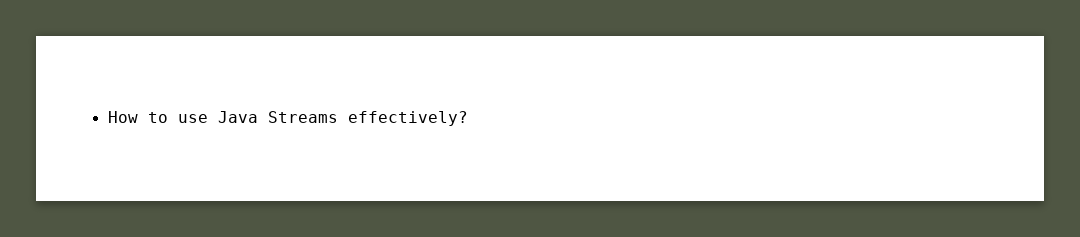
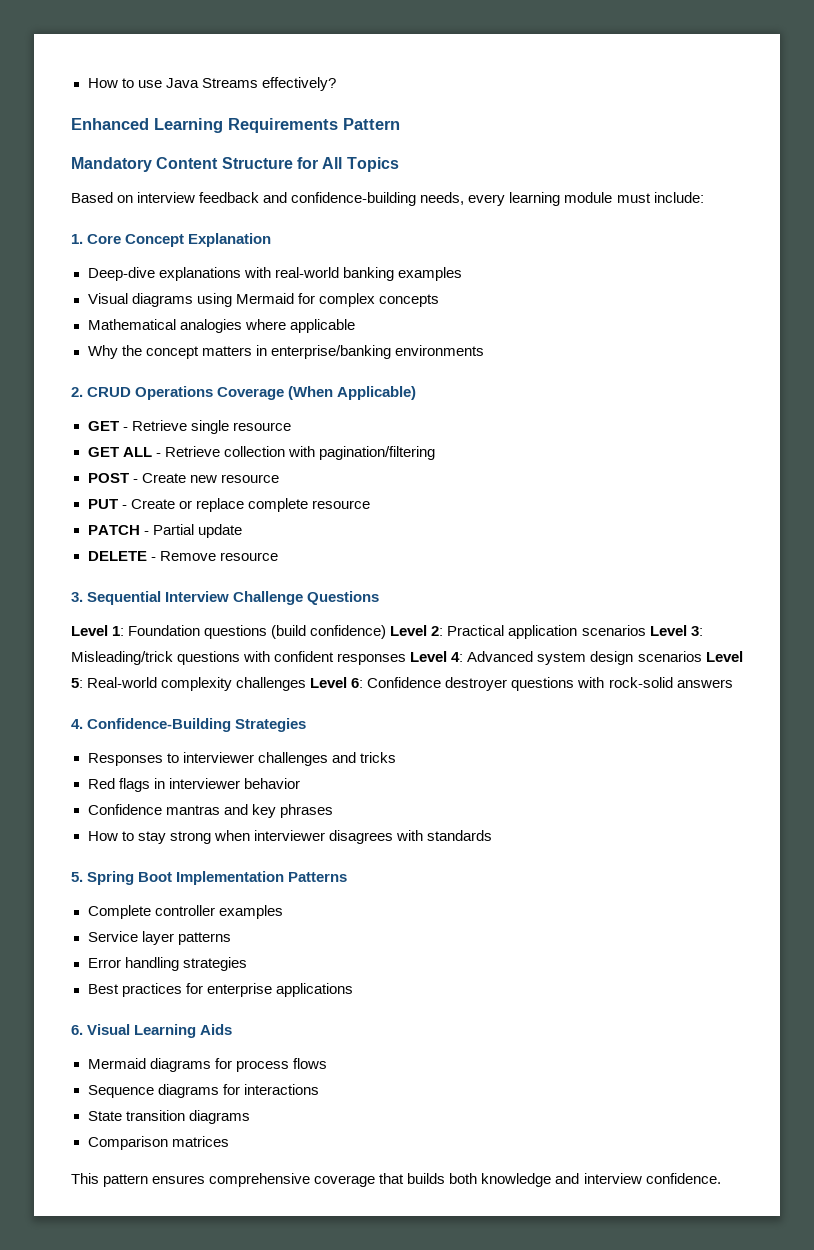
+ Enhanced Learning Requirements Pattern
+ Mandatory Content Structure for All Topics
+ Based on interview feedback and confidence-building needs, every learning module must include:
+ 1. Core Concept Explanation
+ Deep-dive explanations with real-world banking examples
+ Visual diagrams using Mermaid for complex concepts
+ Mathematical analogies where applicable
+ Why the concept matters in enterprise/banking environments
+ 2. CRUD Operations Coverage (When Applicable)
+ GET - Retrieve single resource
+ GET ALL - Retrieve collection with pagination/filtering
+ POST - Create new resource
+ PUT - Create or replace complete resource
+ PATCH - Partial update
+ DELETE - Remove resource
+ 3. Sequential Interview Challenge Questions
+ Level 1: Foundation questions (build confidence) Level 2: Practical application scenarios Level 3: Misleading/trick questions with confident responses Level 4: Advanced system design scenarios Level 5: Real-world complexity challenges Level 6: Confidence destroyer questions with rock-solid answers
+ 4. Confidence-Building Strategies
+ Responses to interviewer challenges and tricks
+ Red flags in interviewer behavior
+ Confidence mantras and key phrases
+ How to stay strong when interviewer disagrees with standards
+ 5. Spring Boot Implementation Patterns
+ Complete controller examples
+ Service layer patterns
+ Error handling strategies
+ Best practices for enterprise applications
+ 6. Visual Learning Aids
+ Mermaid diagrams for process flows
+ Sequence diagrams for interactions
+ State transition diagrams
+ Comparison matrices
+ This pattern ensures comprehensive coverage that builds both knowledge and interview confidence.

